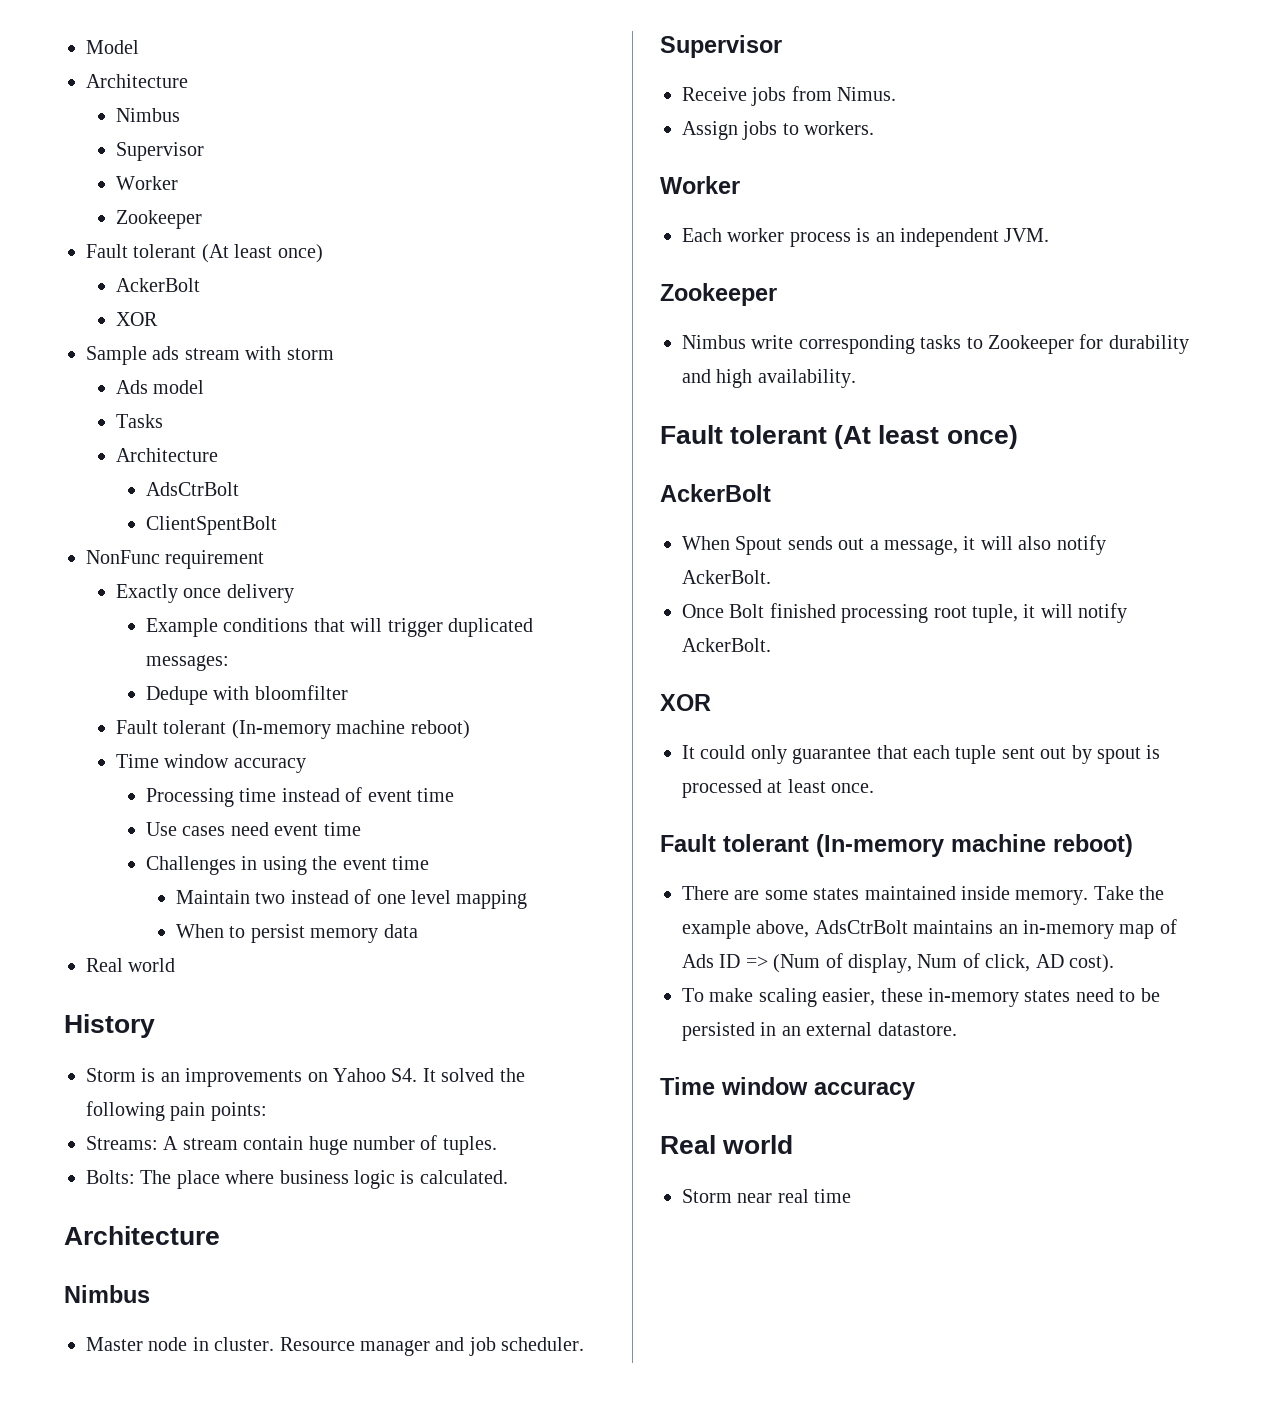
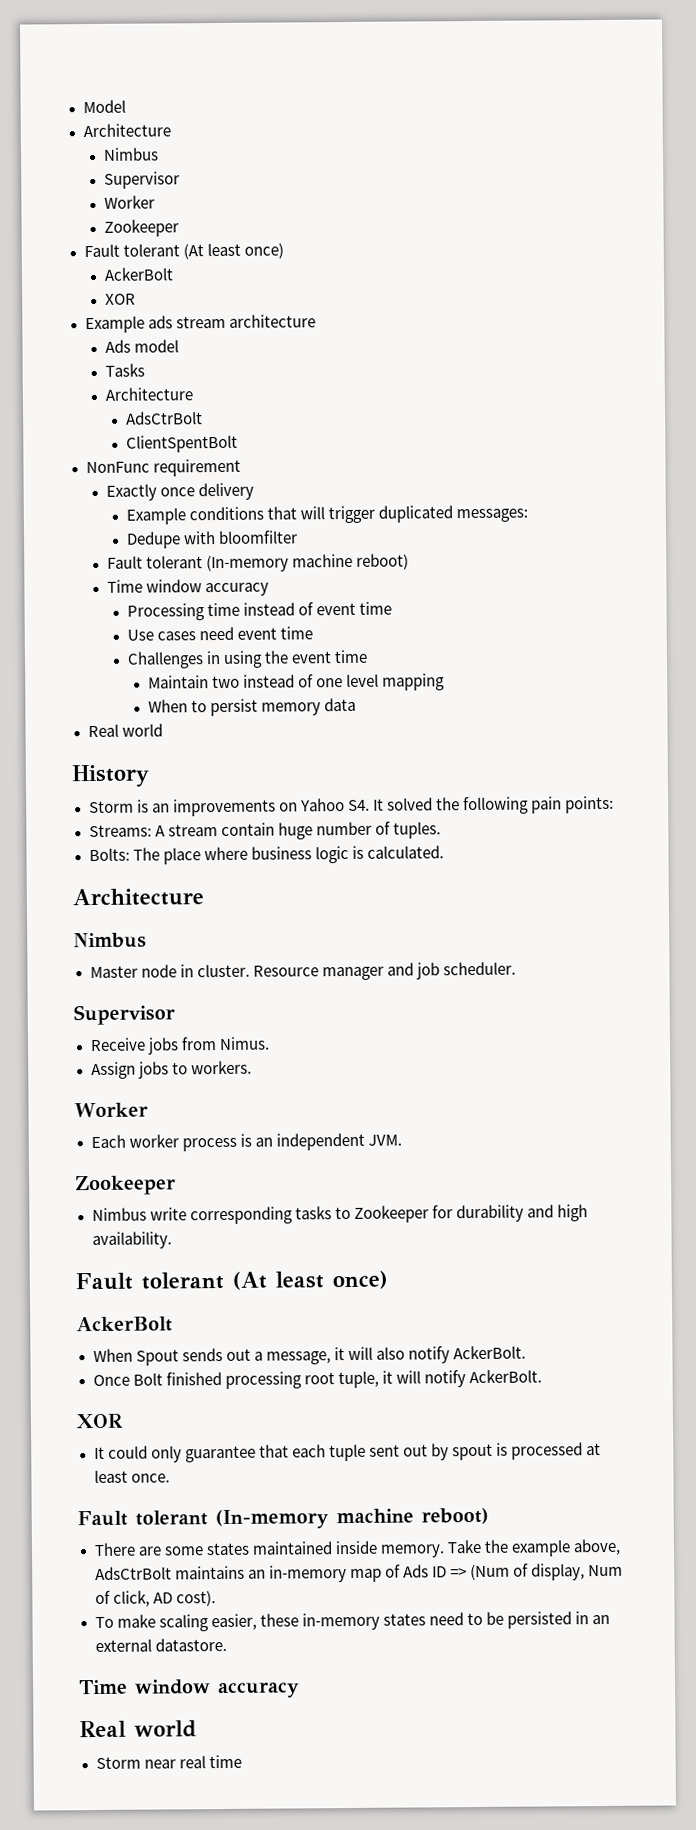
- Sample ads stream with storm
+ Example ads stream architecture

